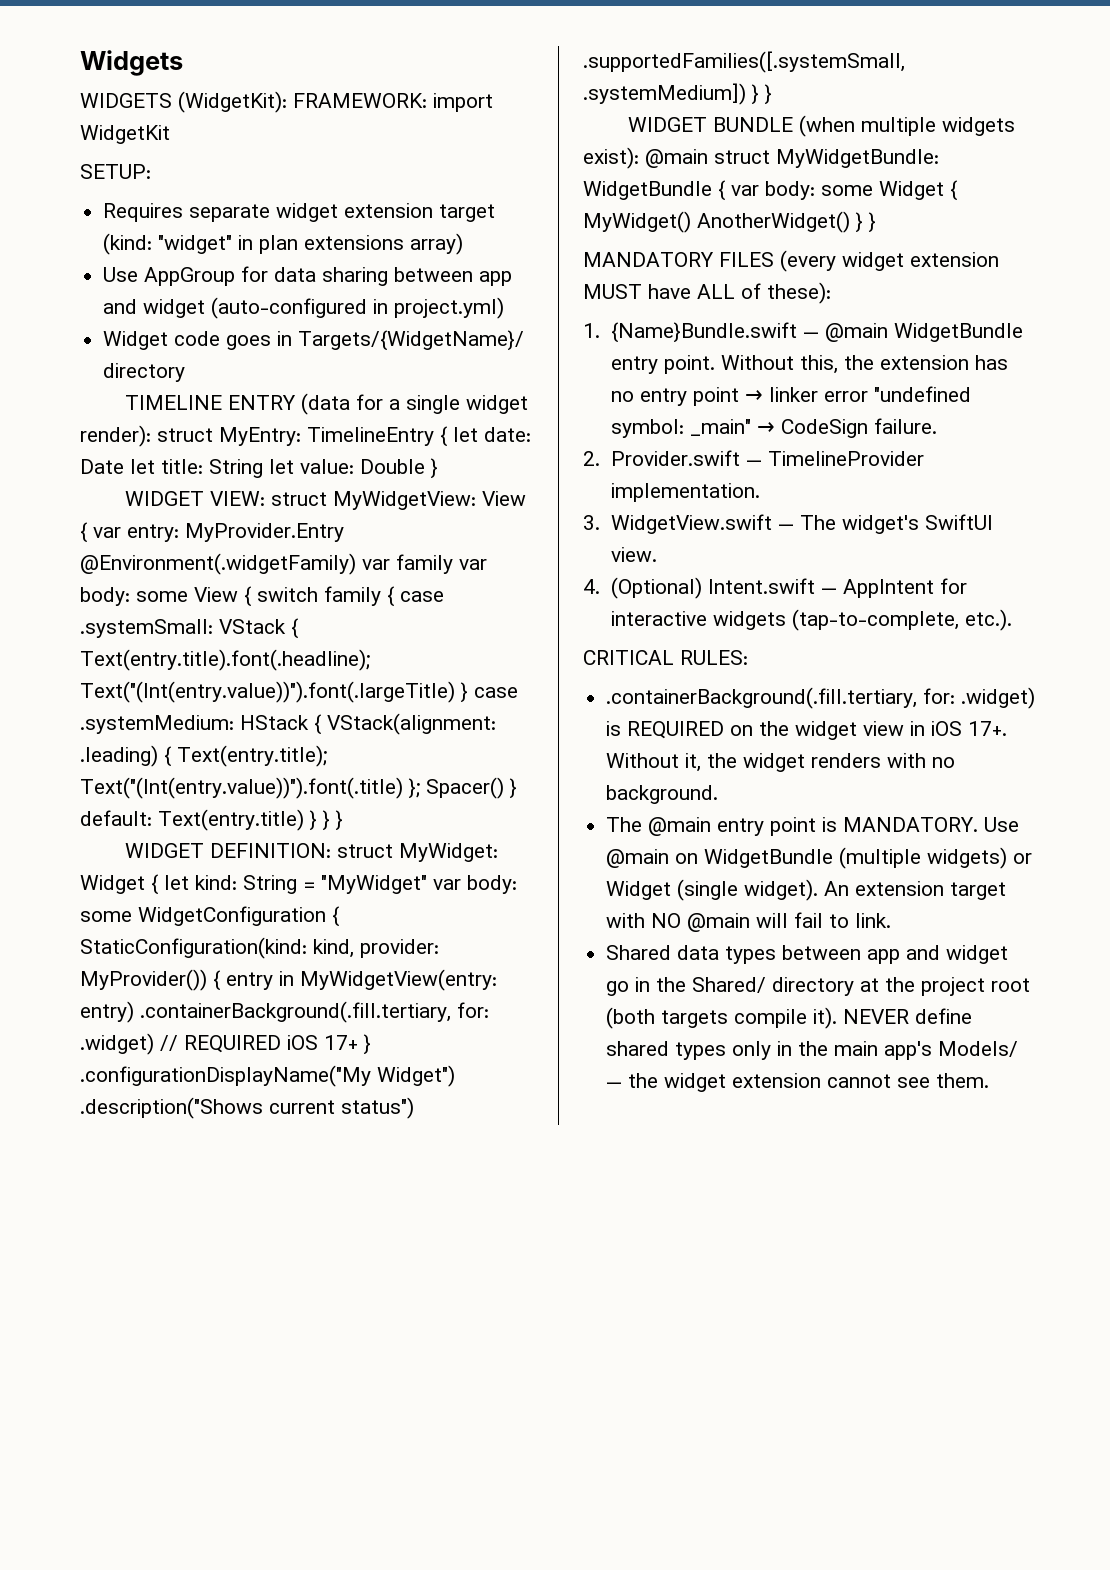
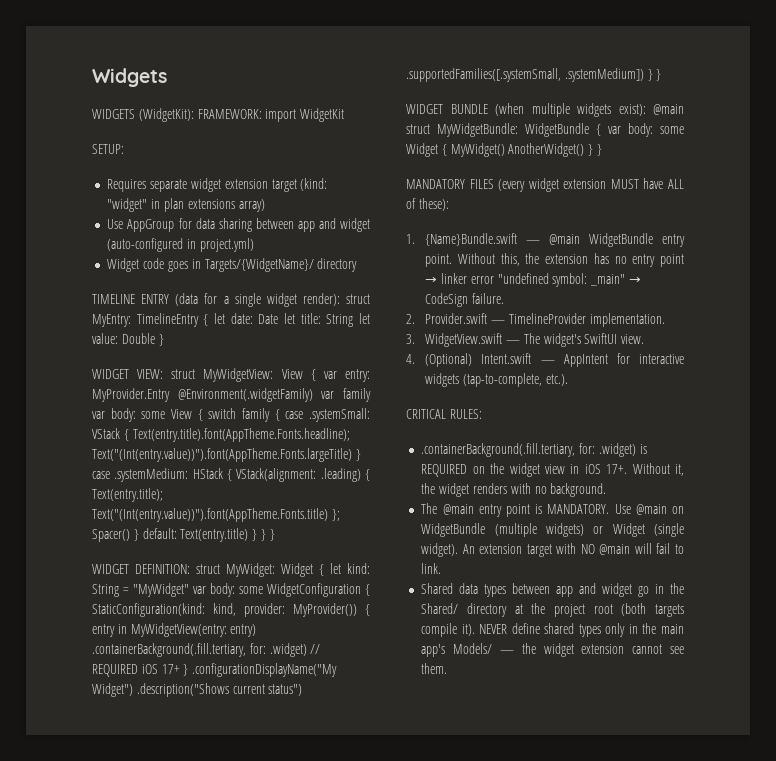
- WIDGET VIEW: struct MyWidgetView: View { var entry: MyProvider.Entry @Environment(.widgetFamily) var family var body: some View { switch family { case .systemSmall: VStack { Text(entry.title).font(.headline); Text("(Int(entry.value))").font(.largeTitle) } case .systemMedium: HStack { VStack(alignment: .leading) { Text(entry.title); Text("(Int(entry.value))").font(.title) }; Spacer() } default: Text(entry.title) } } }
+ WIDGET VIEW: struct MyWidgetView: View { var entry: MyProvider.Entry @Environment(.widgetFamily) var family var body: some View { switch family { case .systemSmall: VStack { Text(entry.title).font(AppTheme.Fonts.headline); Text("(Int(entry.value))").font(AppTheme.Fonts.largeTitle) } case .systemMedium: HStack { VStack(alignment: .leading) { Text(entry.title); Text("(Int(entry.value))").font(AppTheme.Fonts.title) }; Spacer() } default: Text(entry.title) } } }

